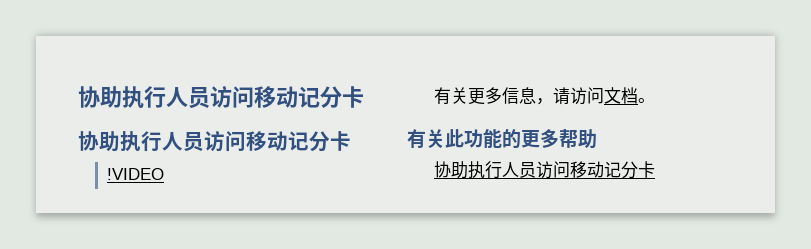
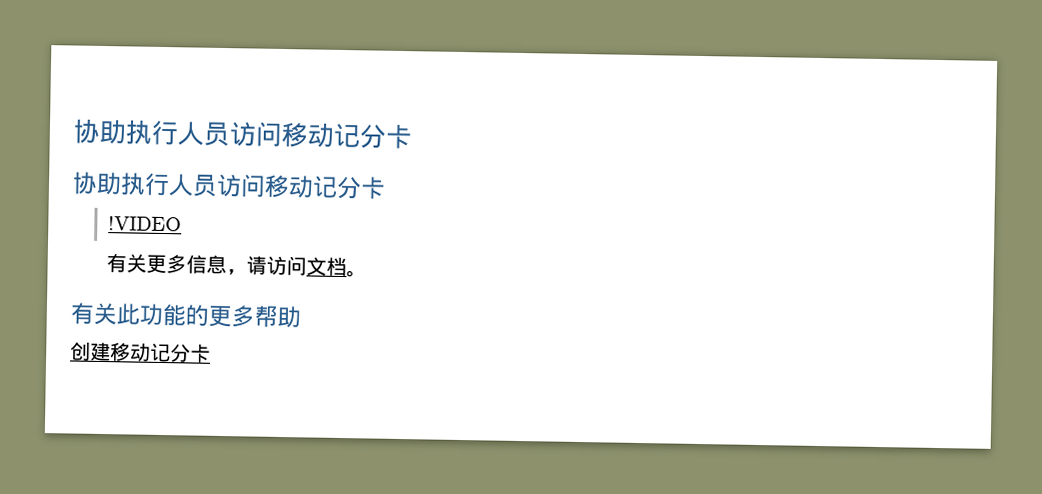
  有关此功能的更多帮助
- 协助执行人员访问移动记分卡
+ 创建移动记分卡

